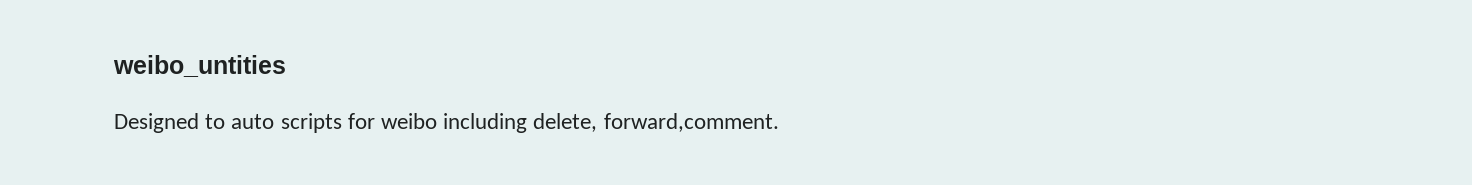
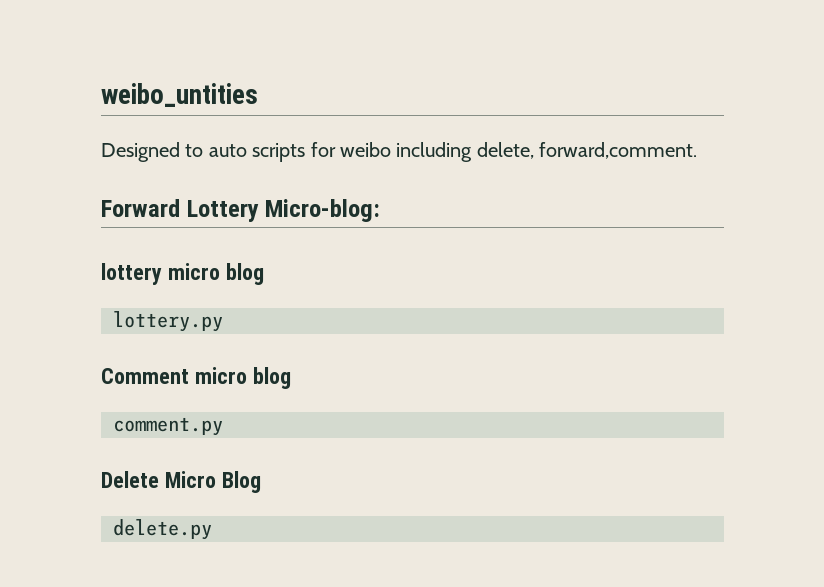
+ Forward Lottery Micro-blog:
+ lottery micro blog
+ lottery.py
+ Comment micro blog
+ comment.py
+ Delete Micro Blog
+ delete.py

